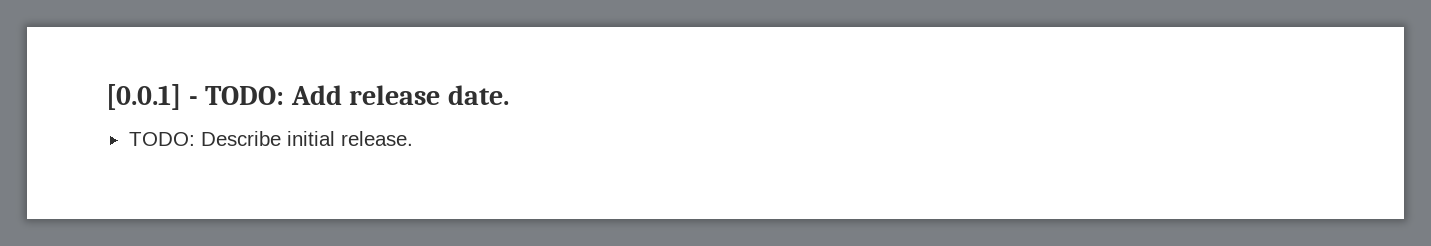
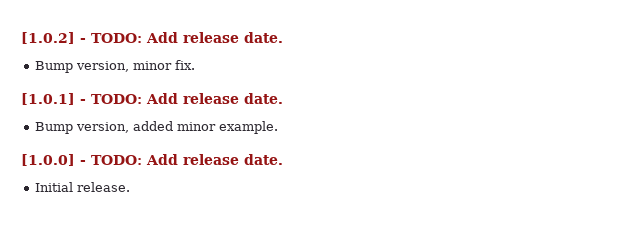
- [0.0.1] - TODO: Add release date.
- TODO: Describe initial release.
+ [1.0.2] - TODO: Add release date.
+ Bump version, minor fix.
+ [1.0.1] - TODO: Add release date.
+ Bump version, added minor example.
+ [1.0.0] - TODO: Add release date.
+ Initial release.

